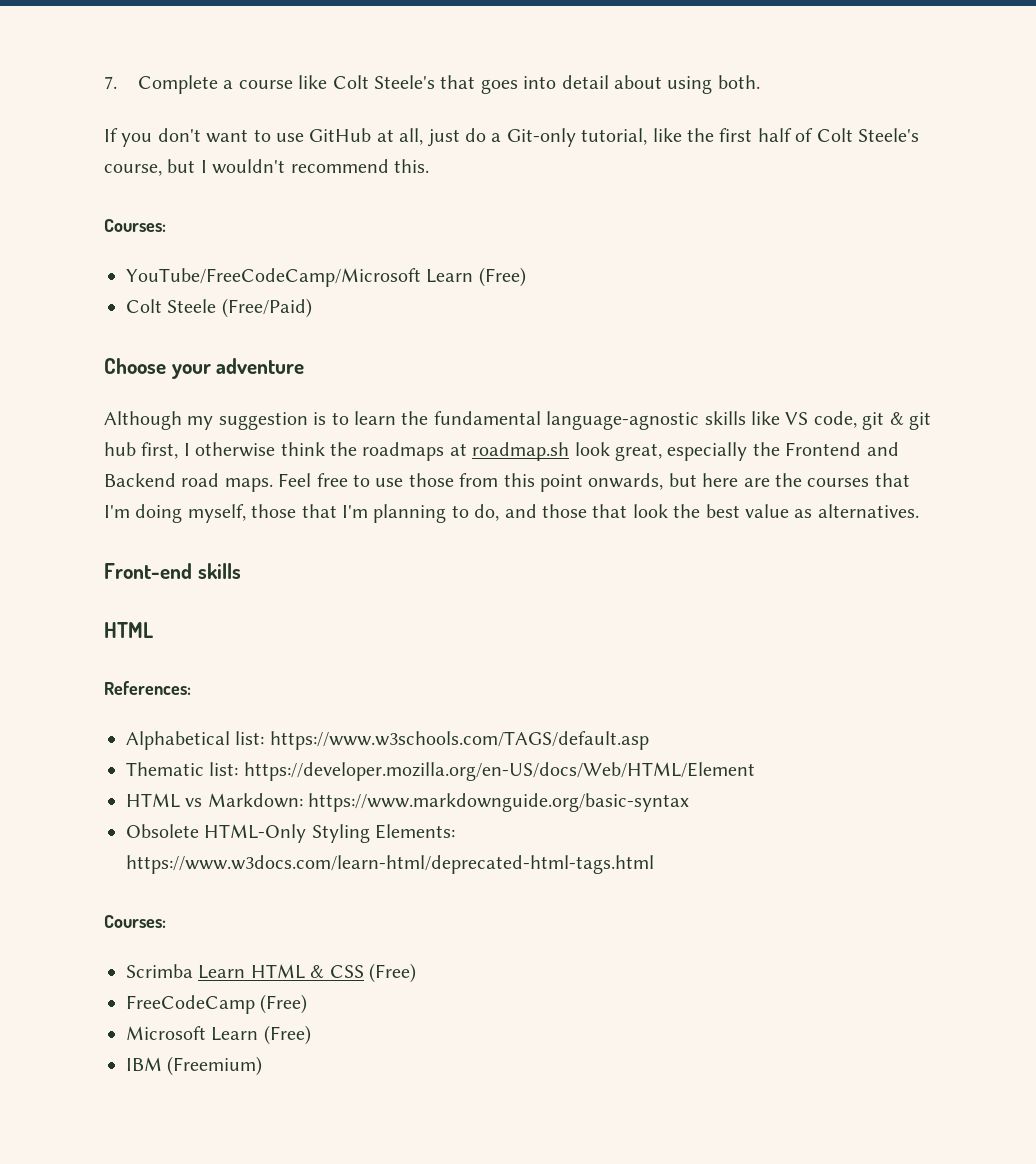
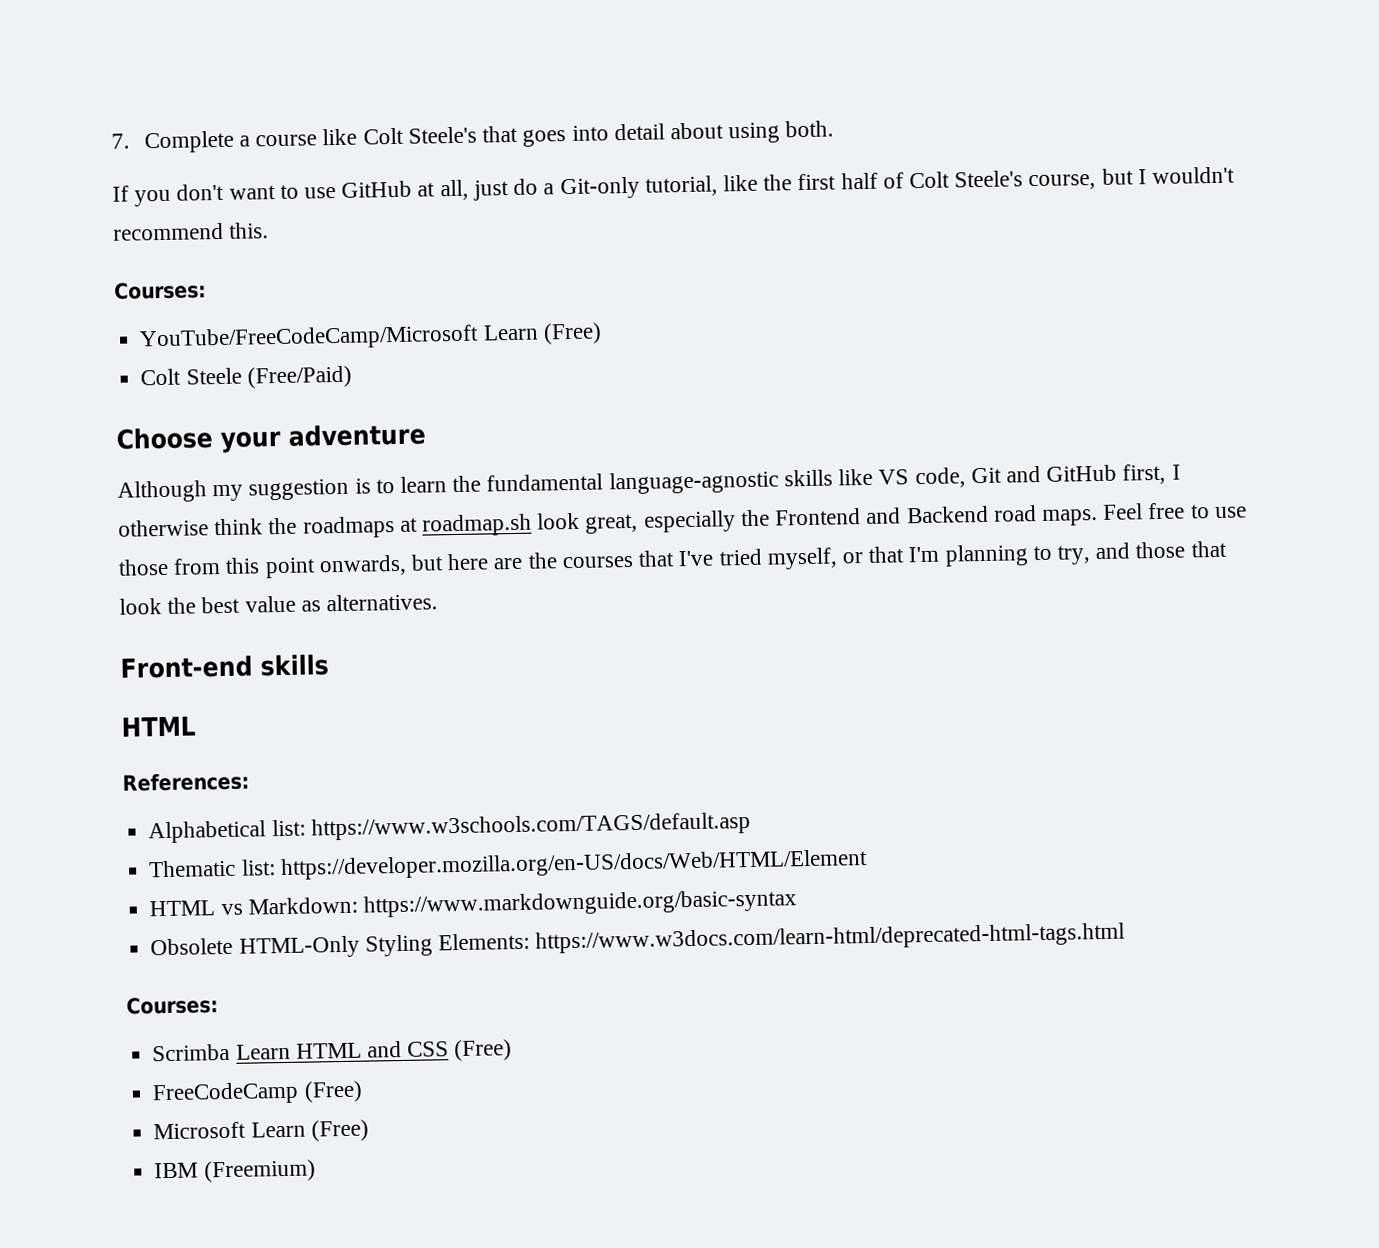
- Although my suggestion is to learn the fundamental language-agnostic skills like VS code, git & git hub first, I otherwise think the roadmaps at roadmap.sh look great, especially the Frontend and Backend road maps.
+ Although my suggestion is to learn the fundamental language-agnostic skills like VS code, Git and GitHub first, I otherwise think the roadmaps at roadmap.sh look great, especially the Frontend and Backend road maps.
- Feel free to use those from this point onwards, but here are the courses that I'm doing myself, those that I'm planning to do, and those that look the best value as alternatives.
+ Feel free to use those from this point onwards, but here are the courses that I've tried myself, or that I'm planning to try, and those that look the best value as alternatives.
- Scrimba Learn HTML & CSS (Free)
+ Scrimba Learn HTML and CSS (Free)

